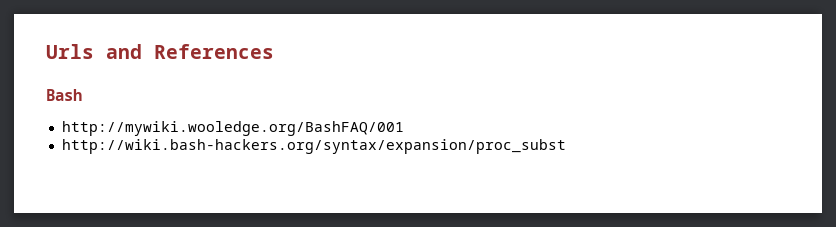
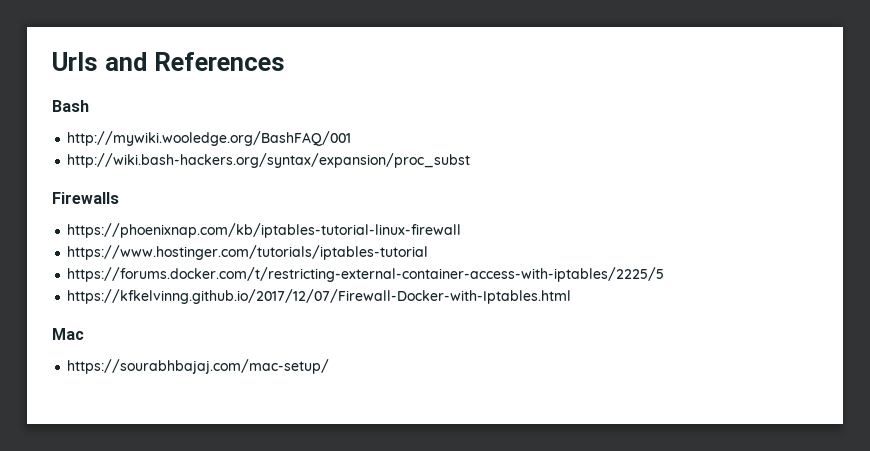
+ Firewalls
+ https://phoenixnap.com/kb/iptables-tutorial-linux-firewall
+ https://www.hostinger.com/tutorials/iptables-tutorial
+ https://forums.docker.com/t/restricting-external-container-access-with-iptables/2225/5
+ https://kfkelvinng.github.io/2017/12/07/Firewall-Docker-with-Iptables.html
+ Mac
+ https://sourabhbajaj.com/mac-setup/

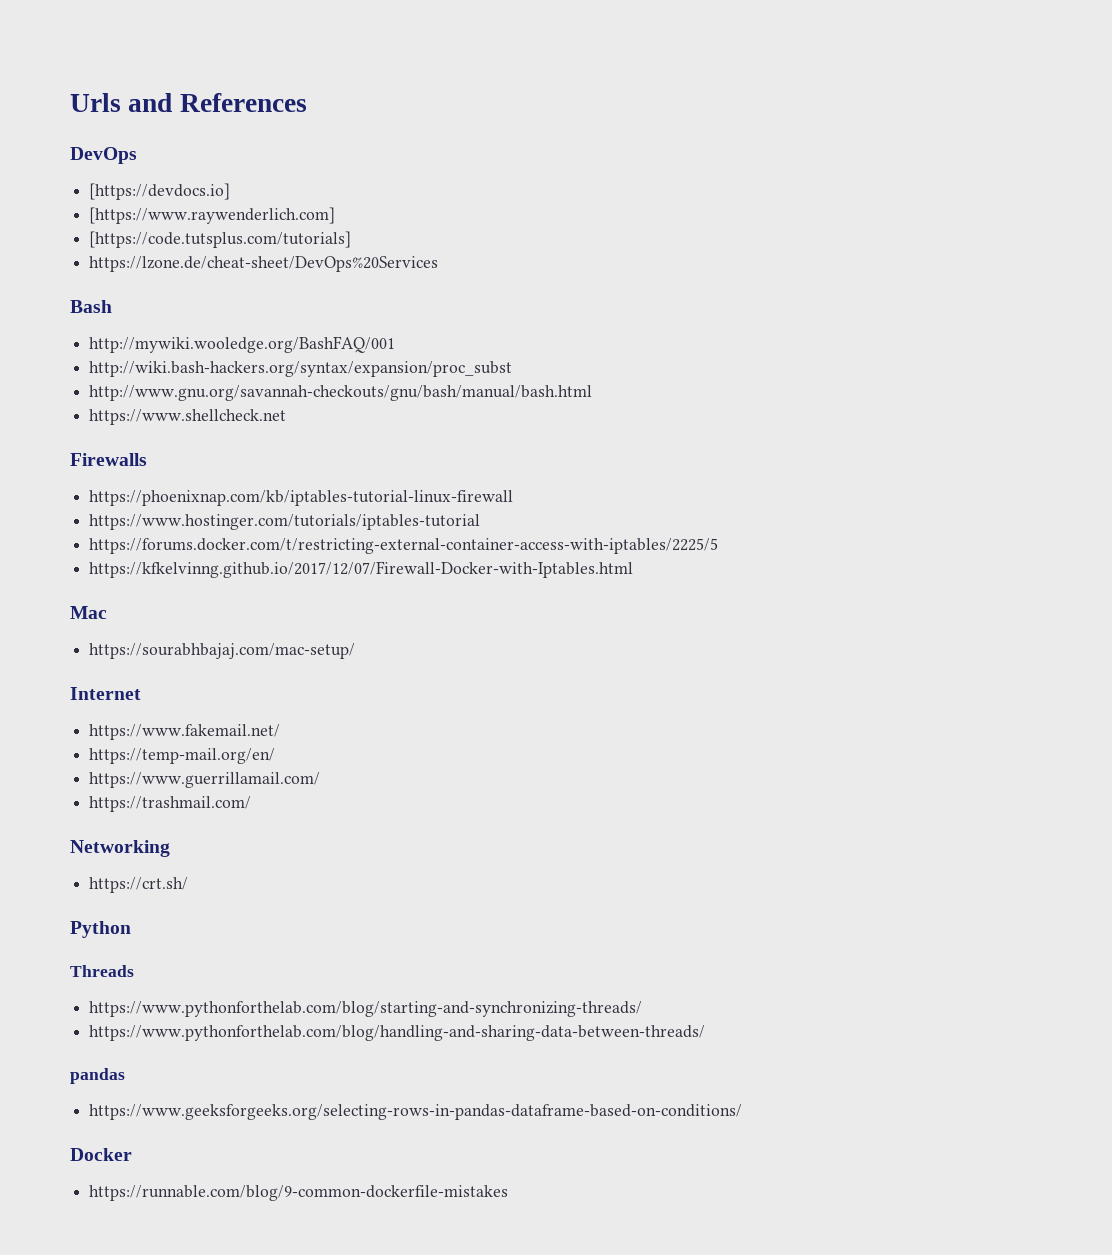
+ DevOps
+ [https://devdocs.io]
+ [https://www.raywenderlich.com]
+ [https://code.tutsplus.com/tutorials]
+ https://lzone.de/cheat-sheet/DevOps%20Services
+ http://www.gnu.org/savannah-checkouts/gnu/bash/manual/bash.html
+ https://www.shellcheck.net
+ Internet
+ https://www.fakemail.net/
+ https://temp-mail.org/en/
+ https://www.guerrillamail.com/
+ https://trashmail.com/
+ Networking
+ https://crt.sh/
+ Python
+ Threads
+ https://www.pythonforthelab.com/blog/starting-and-synchronizing-threads/
+ https://www.pythonforthelab.com/blog/handling-and-sharing-data-between-threads/
+ pandas
+ https://www.geeksforgeeks.org/selecting-rows-in-pandas-dataframe-based-on-conditions/
+ Docker
+ https://runnable.com/blog/9-common-dockerfile-mistakes

